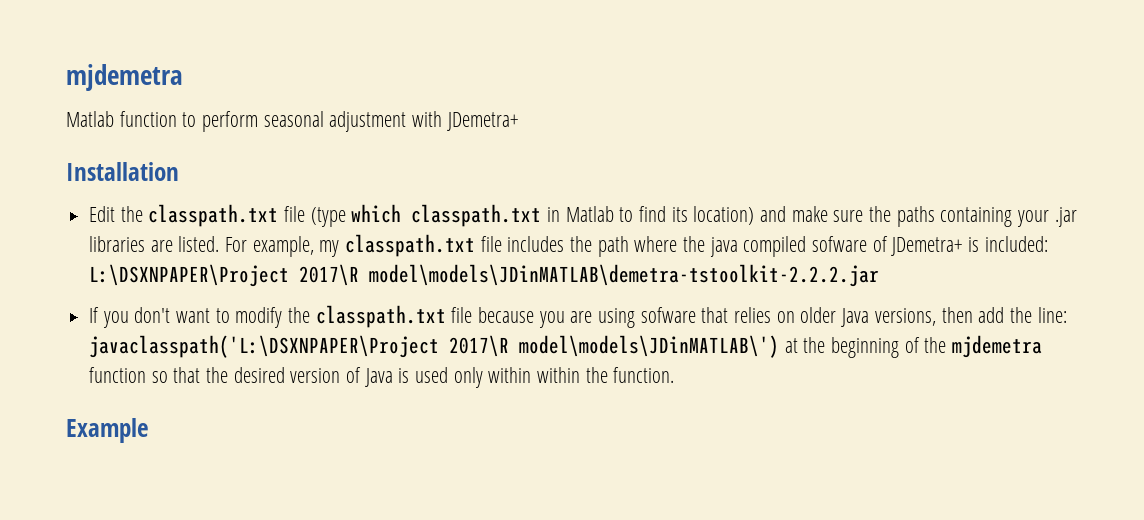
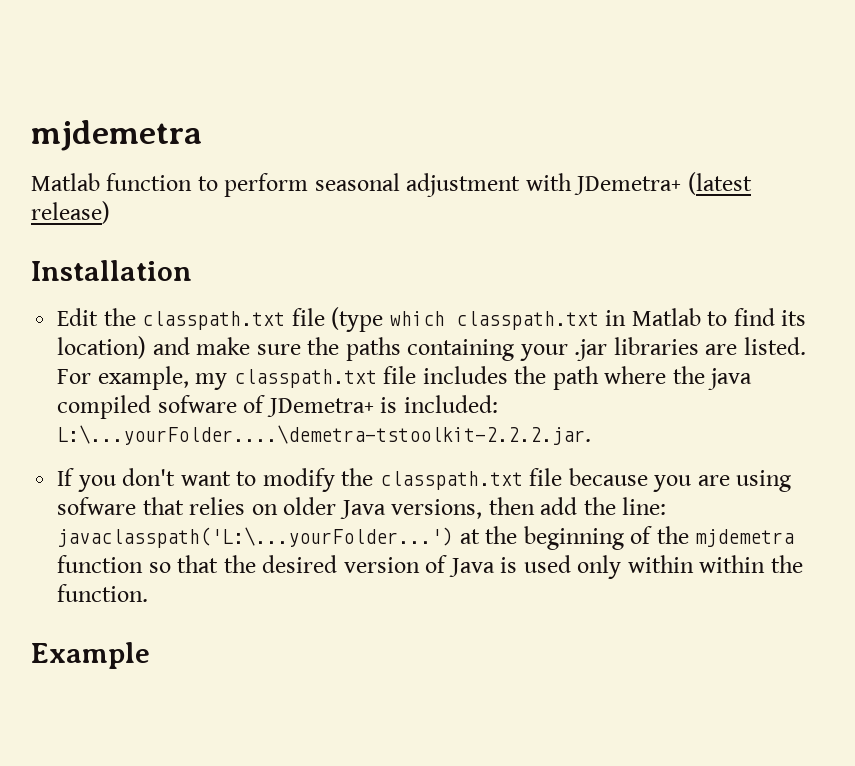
- Matlab function to perform seasonal adjustment with JDemetra+
+ Matlab function to perform seasonal adjustment with JDemetra+ (latest release)
- For example, my classpath.txt file includes the path where the java compiled sofware of JDemetra+ is included: L:\DSXNPAPER\Project 2017\R model\models\JDinMATLAB\demetra-tstoolkit-2.2.2.jar
+ For example, my classpath.txt file includes the path where the java compiled sofware of JDemetra+ is included: L:\...yourFolder....\demetra-tstoolkit-2.2.2.jar.
- If you don't want to modify the classpath.txt file because you are using sofware that relies on older Java versions, then add the line: javaclasspath('L:\DSXNPAPER\Project 2017\R model\models\JDinMATLAB\') at the beginning of the mjdemetra function so that the desired version of Java is used only within within the function.
+ If you don't want to modify the classpath.txt file because you are using sofware that relies on older Java versions, then add the line: javaclasspath('L:\...yourFolder...') at the beginning of the mjdemetra function so that the desired version of Java is used only within within the function.

